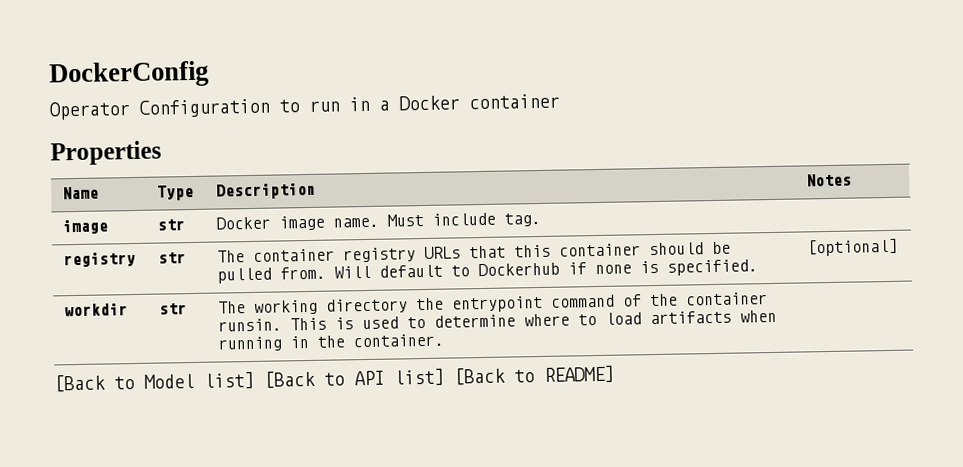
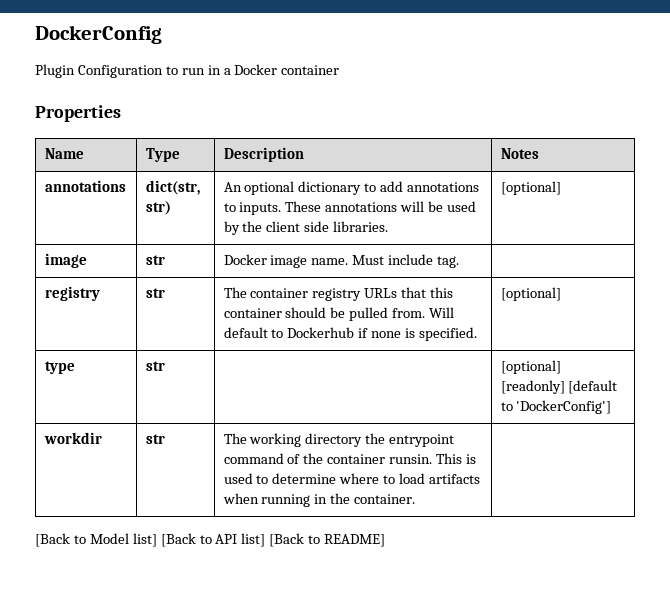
- Operator Configuration to run in a Docker container
+ Plugin Configuration to run in a Docker container
+ annotations | dict(str, str) | An optional dictionary to add annotations to inputs. These annotations will be used by the client side libraries. | [optional]
+ type | str | | [optional] [readonly] [default to 'DockerConfig']

